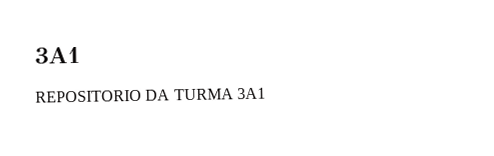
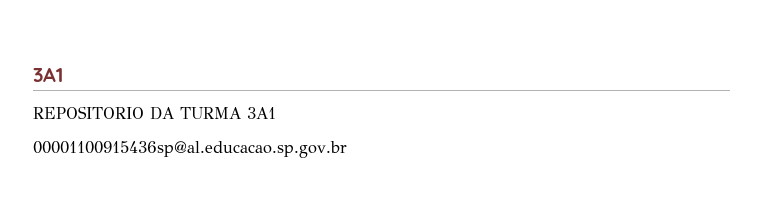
+ 00001100915436sp@al.educacao.sp.gov.br

